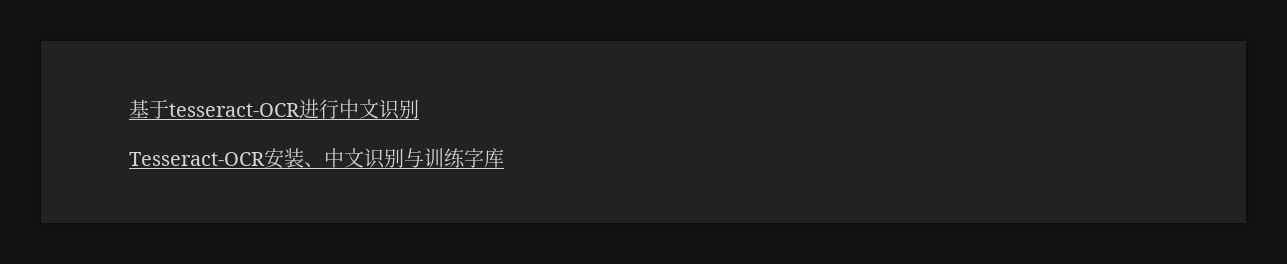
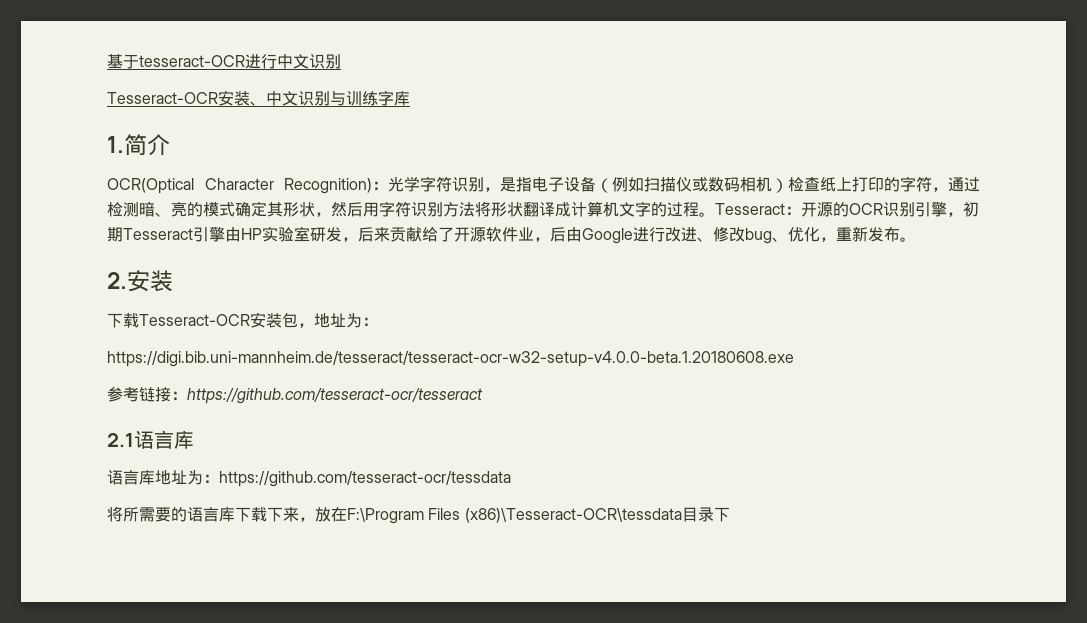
+ 1.简介
+ OCR(Optical Character Recognition)：光学字符识别，是指电子设备（例如扫描仪或数码相机）检查纸上打印的字符，通过检测暗、亮的模式确定其形状，然后用字符识别方法将形状翻译成计算机文字的过程。Tesseract：开源的OCR识别引擎，初期Tesseract引擎由HP实验室研发，后来贡献给了开源软件业，后由Google进行改进、修改bug、优化，重新发布。
+ 2.安装
+ 下载Tesseract-OCR安装包，地址为：
+ https://digi.bib.uni-mannheim.de/tesseract/tesseract-ocr-w32-setup-v4.0.0-beta.1.20180608.exe
+ 参考链接：https://github.com/tesseract-ocr/tesseract
+ 2.1语言库
+ 语言库地址为：https://github.com/tesseract-ocr/tessdata
+ 将所需要的语言库下载下来，放在F:\Program Files (x86)\Tesseract-OCR\tessdata目录下

